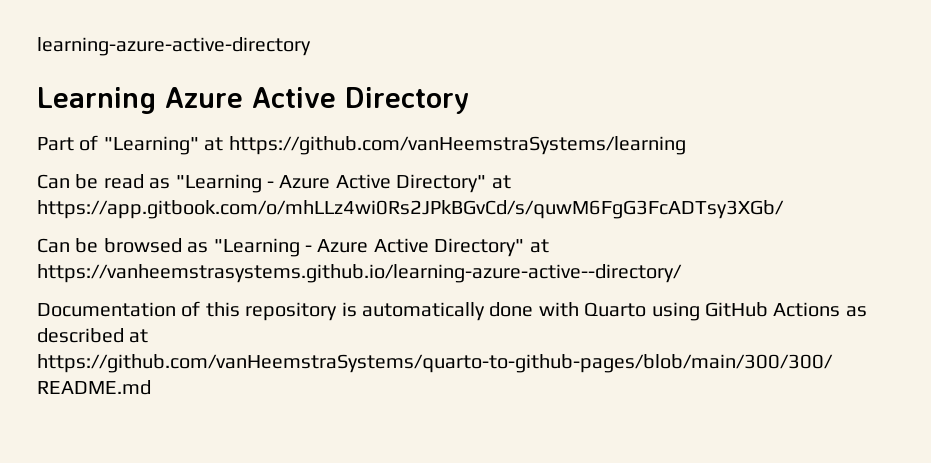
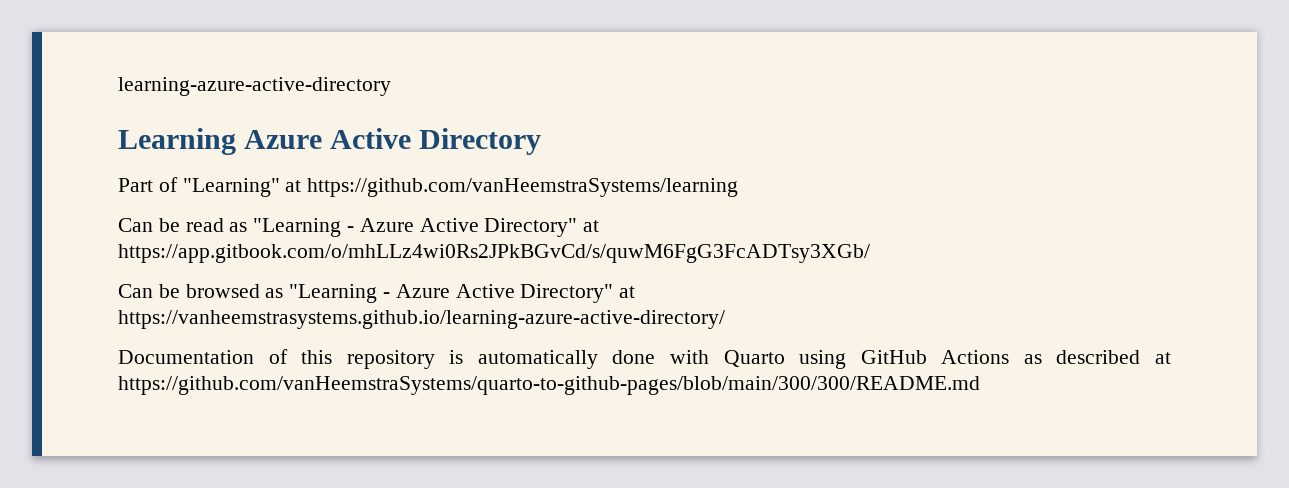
- Can be browsed as "Learning - Azure Active Directory" at https://vanheemstrasystems.github.io/learning-azure-active--directory/
+ Can be browsed as "Learning - Azure Active Directory" at https://vanheemstrasystems.github.io/learning-azure-active-directory/

